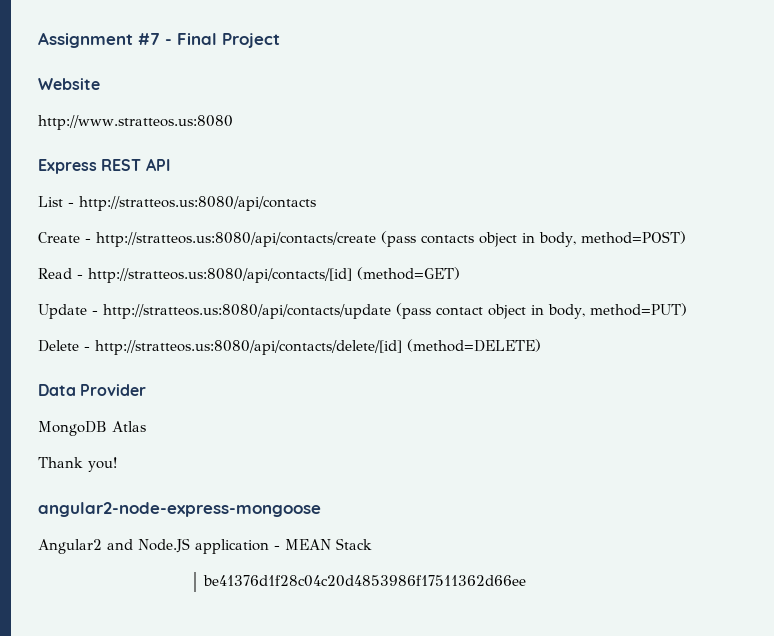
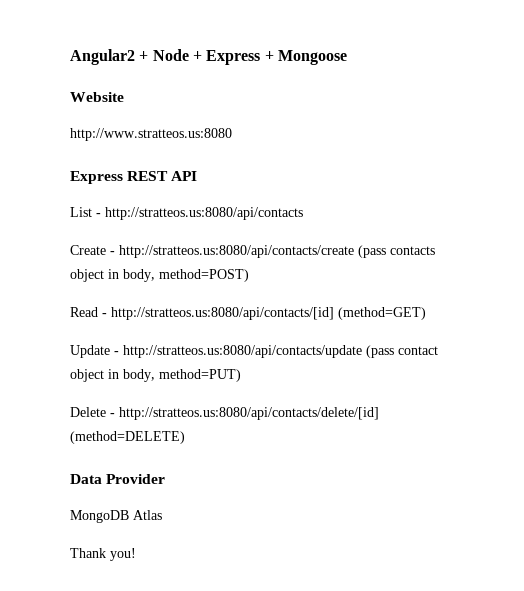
- Assignment #7 - Final Project
+ Angular2 + Node + Express + Mongoose
- angular2-node-express-mongoose
- Angular2 and Node.JS application - MEAN Stack
- be41376d1f28c04c20d4853986f17511362d66ee

